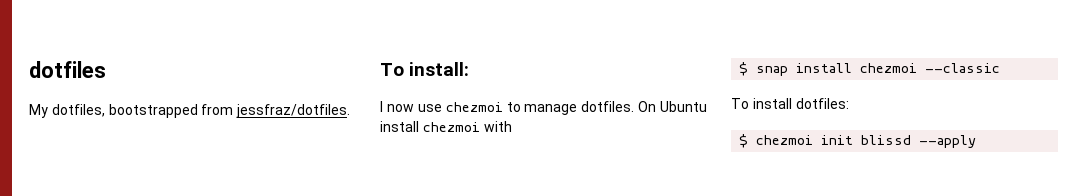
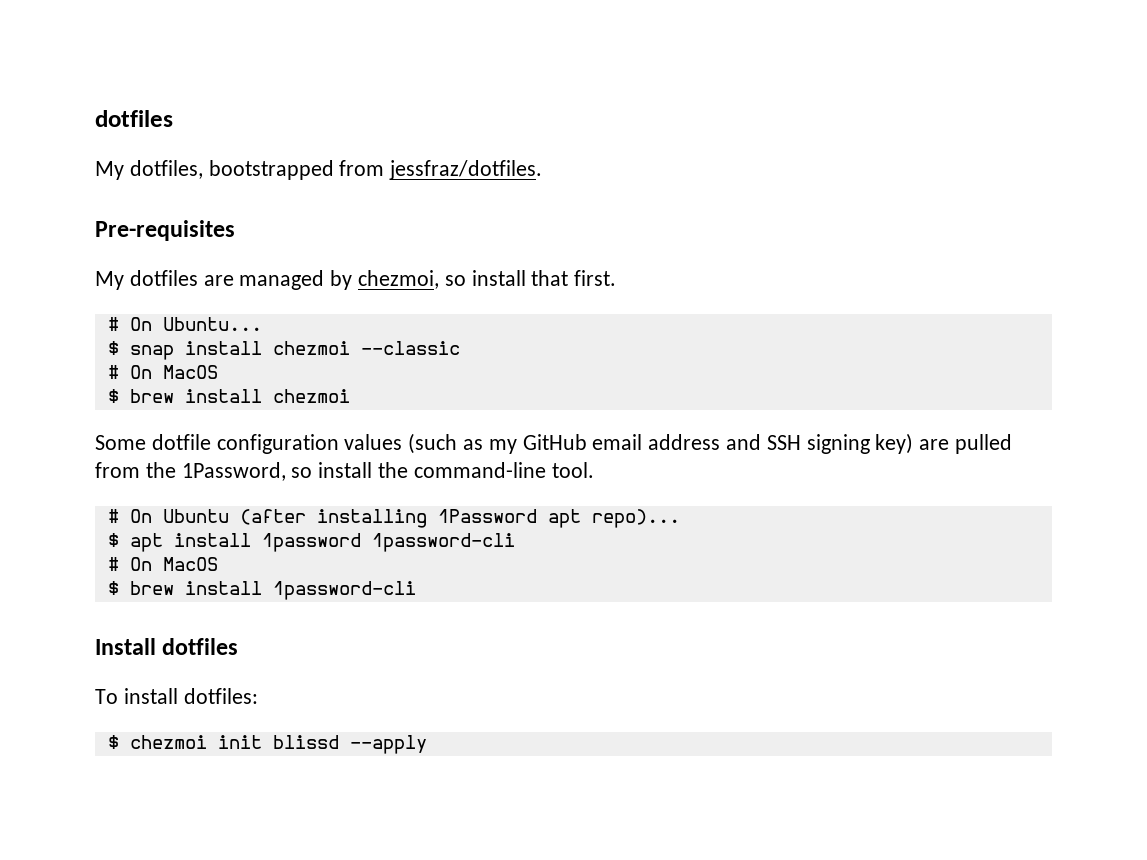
- To install:
- I now use chezmoi to manage dotfiles. On Ubuntu install chezmoi with
+ Pre-requisites
+ My dotfiles are managed by chezmoi, so install that first.
+ # On Ubuntu...
  $ snap install chezmoi --classic
+ # On MacOS
+ $ brew install chezmoi
+ Some dotfile configuration values (such as my GitHub email address and SSH signing key) are pulled from the 1Password, so install the command-line tool.
+ # On Ubuntu (after installing 1Password apt repo)...
+ $ apt install 1password 1password-cli
+ # On MacOS
+ $ brew install 1password-cli
+ Install dotfiles

